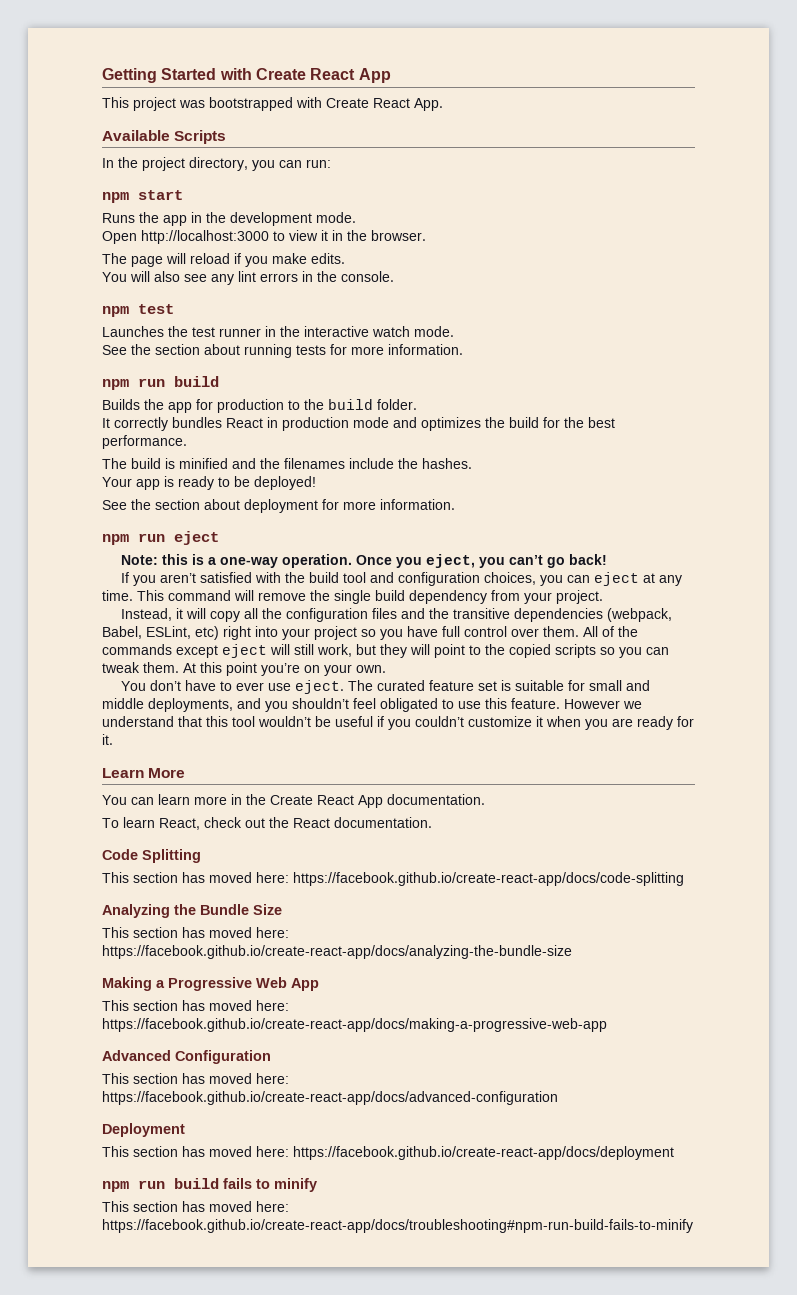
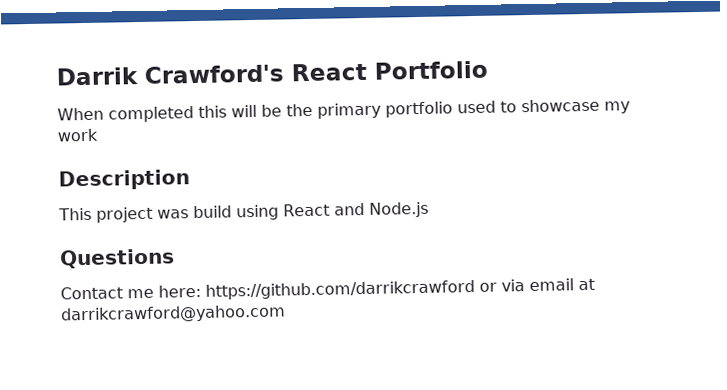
- Getting Started with Create React App
- This project was bootstrapped with Create React App.
- Available Scripts
- In the project directory, you can run:
- npm start
- Runs the app in the development mode.
- Open http://localhost:3000 to view it in the browser.
- The page will reload if you make edits.
- You will also see any lint errors in the console.
- npm test
- Launches the test runner in the interactive watch mode.
- See the section about running tests for more information.
- npm run build
- Builds the app for production to the build folder.
- It correctly bundles React in production mode and optimizes the build for the best performance.
- The build is minified and the filenames include the hashes.
- Your app is ready to be deployed!
- See the section about deployment for more information.
- npm run eject
- Note: this is a one-way operation. Once you eject, you can’t go back!
- If you aren’t satisfied with the build tool and configuration choices, you can eject at any time. This command will remove the single build dependency from your project.
- Instead, it will copy all the configuration files and the transitive dependencies (webpack, Babel, ESLint, etc) right into your project so you have full control over them. All of the commands except eject will still work, but they will point to the copied scripts so you can tweak them. At this point you’re on your own.
- You don’t have to ever use eject. The curated feature set is suitable for small and middle deployments, and you shouldn’t feel obligated to use this feature. However we understand that this tool wouldn’t be useful if you couldn’t customize it when you are ready for it.
- Learn More
- You can learn more in the Create React App documentation.
- To learn React, check out the React documentation.
- Code Splitting
- This section has moved here: https://facebook.github.io/create-react-app/docs/code-splitting
- Analyzing the Bundle Size
- This section has moved here: https://facebook.github.io/create-react-app/docs/analyzing-the-bundle-size
- Making a Progressive Web App
- This section has moved here: https://facebook.github.io/create-react-app/docs/making-a-progressive-web-app
- Advanced Configuration
- This section has moved here: https://facebook.github.io/create-react-app/docs/advanced-configuration
- Deployment
- This section has moved here: https://facebook.github.io/create-react-app/docs/deployment
- npm run build fails to minify
- This section has moved here: https://facebook.github.io/create-react-app/docs/troubleshooting#npm-run-build-fails-to-minify
+ Darrik Crawford's React Portfolio
+ When completed this will be the primary portfolio used to showcase my work
+ Description
+ This project was build using React and Node.js
+ Questions
+ Contact me here: https://github.com/darrikcrawford or via email at darrikcrawford@yahoo.com

